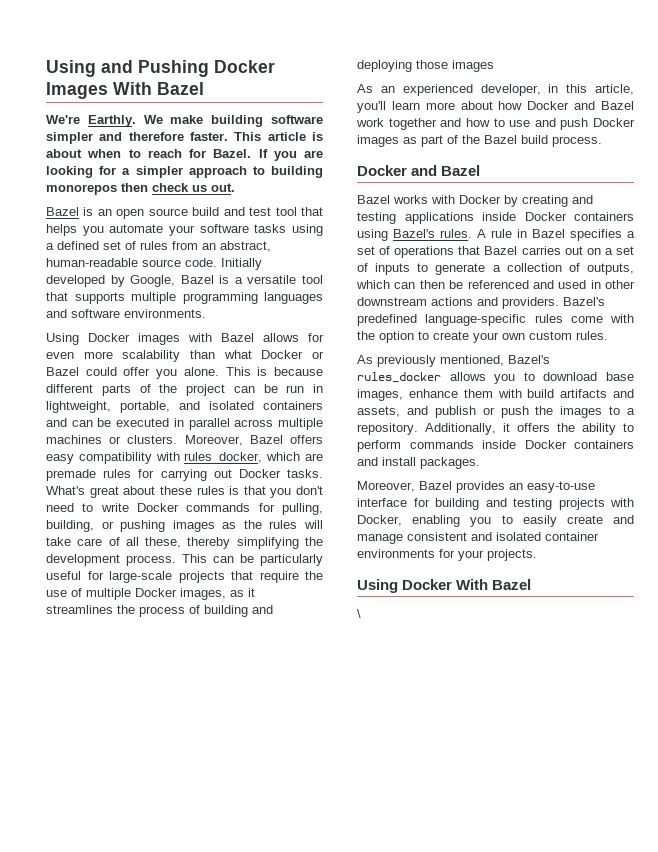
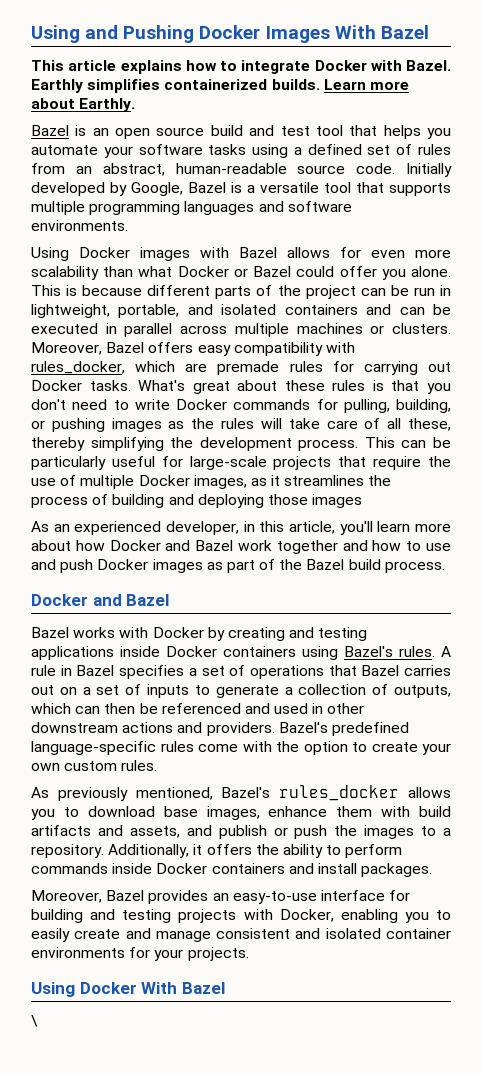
- We're Earthly. We make building software simpler and therefore faster. This article is about when to reach for Bazel. If you are looking for a simpler approach to building monorepos then check us out.
+ This article explains how to integrate Docker with Bazel. Earthly simplifies containerized builds. Learn more about Earthly.

